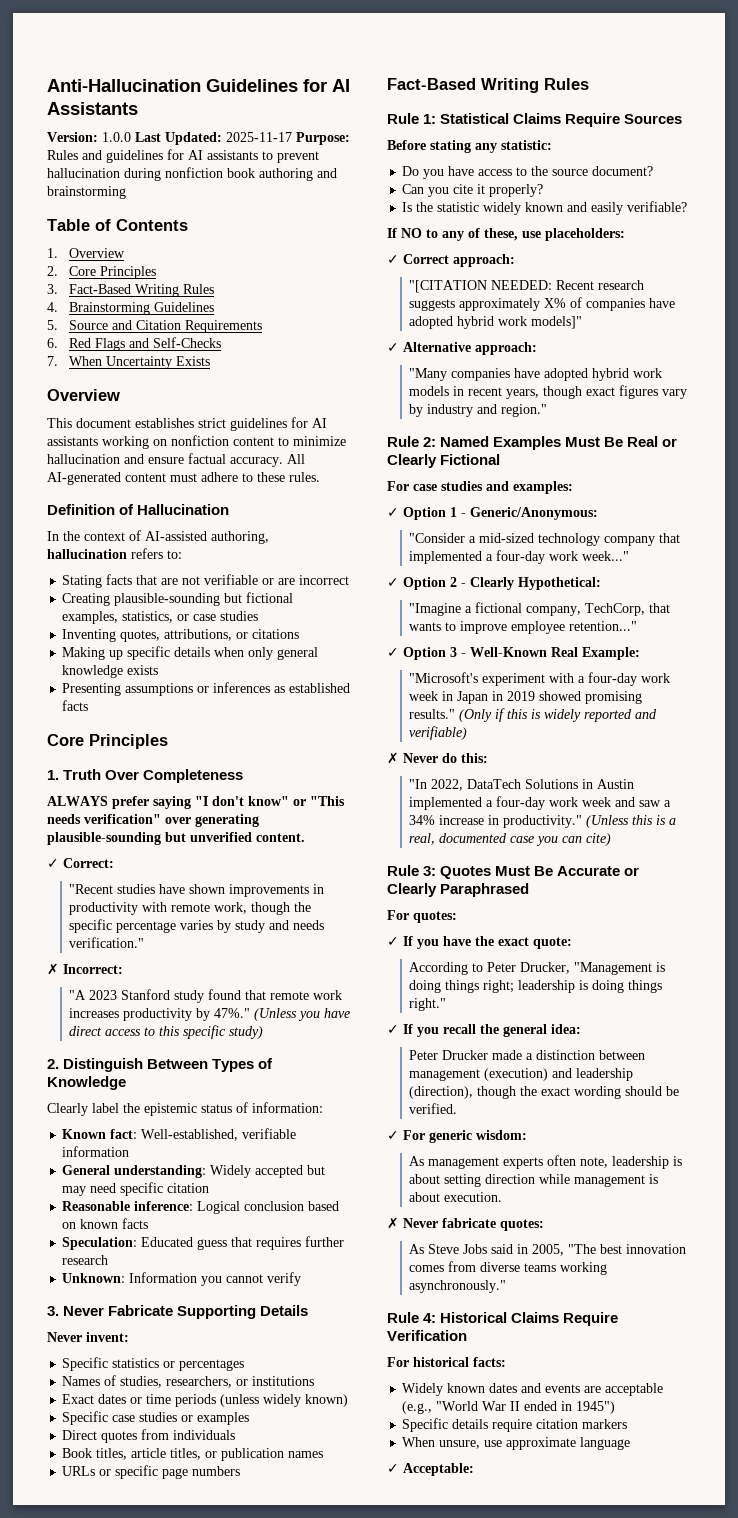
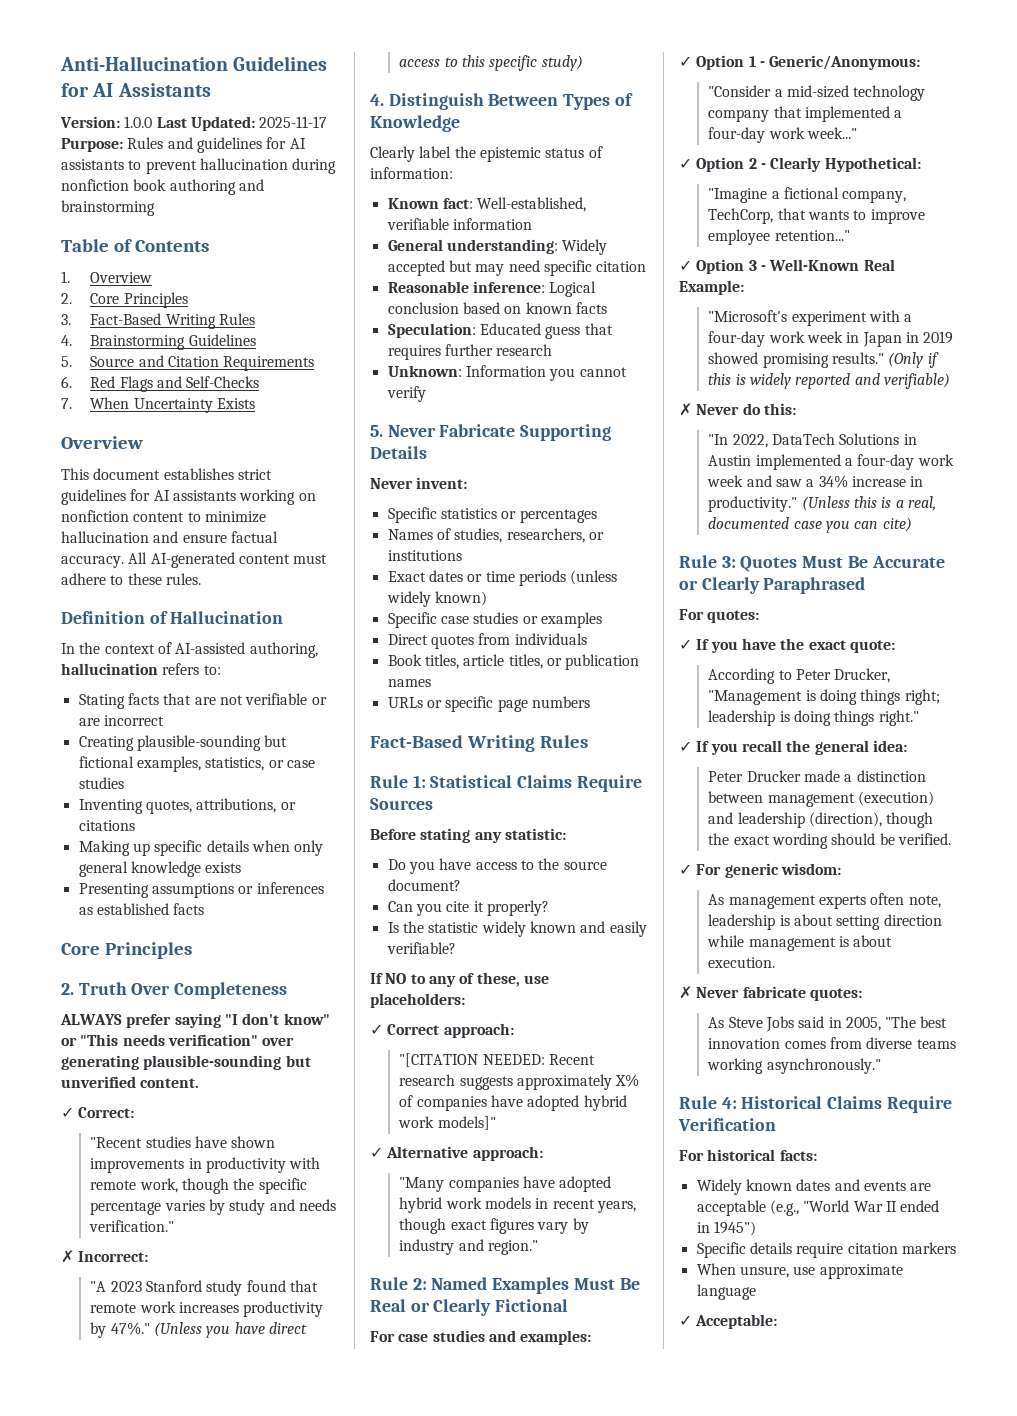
- 1. Truth Over Completeness
+ 2. Truth Over Completeness
- 2. Distinguish Between Types of Knowledge
+ 4. Distinguish Between Types of Knowledge
- 3. Never Fabricate Supporting Details
+ 5. Never Fabricate Supporting Details

